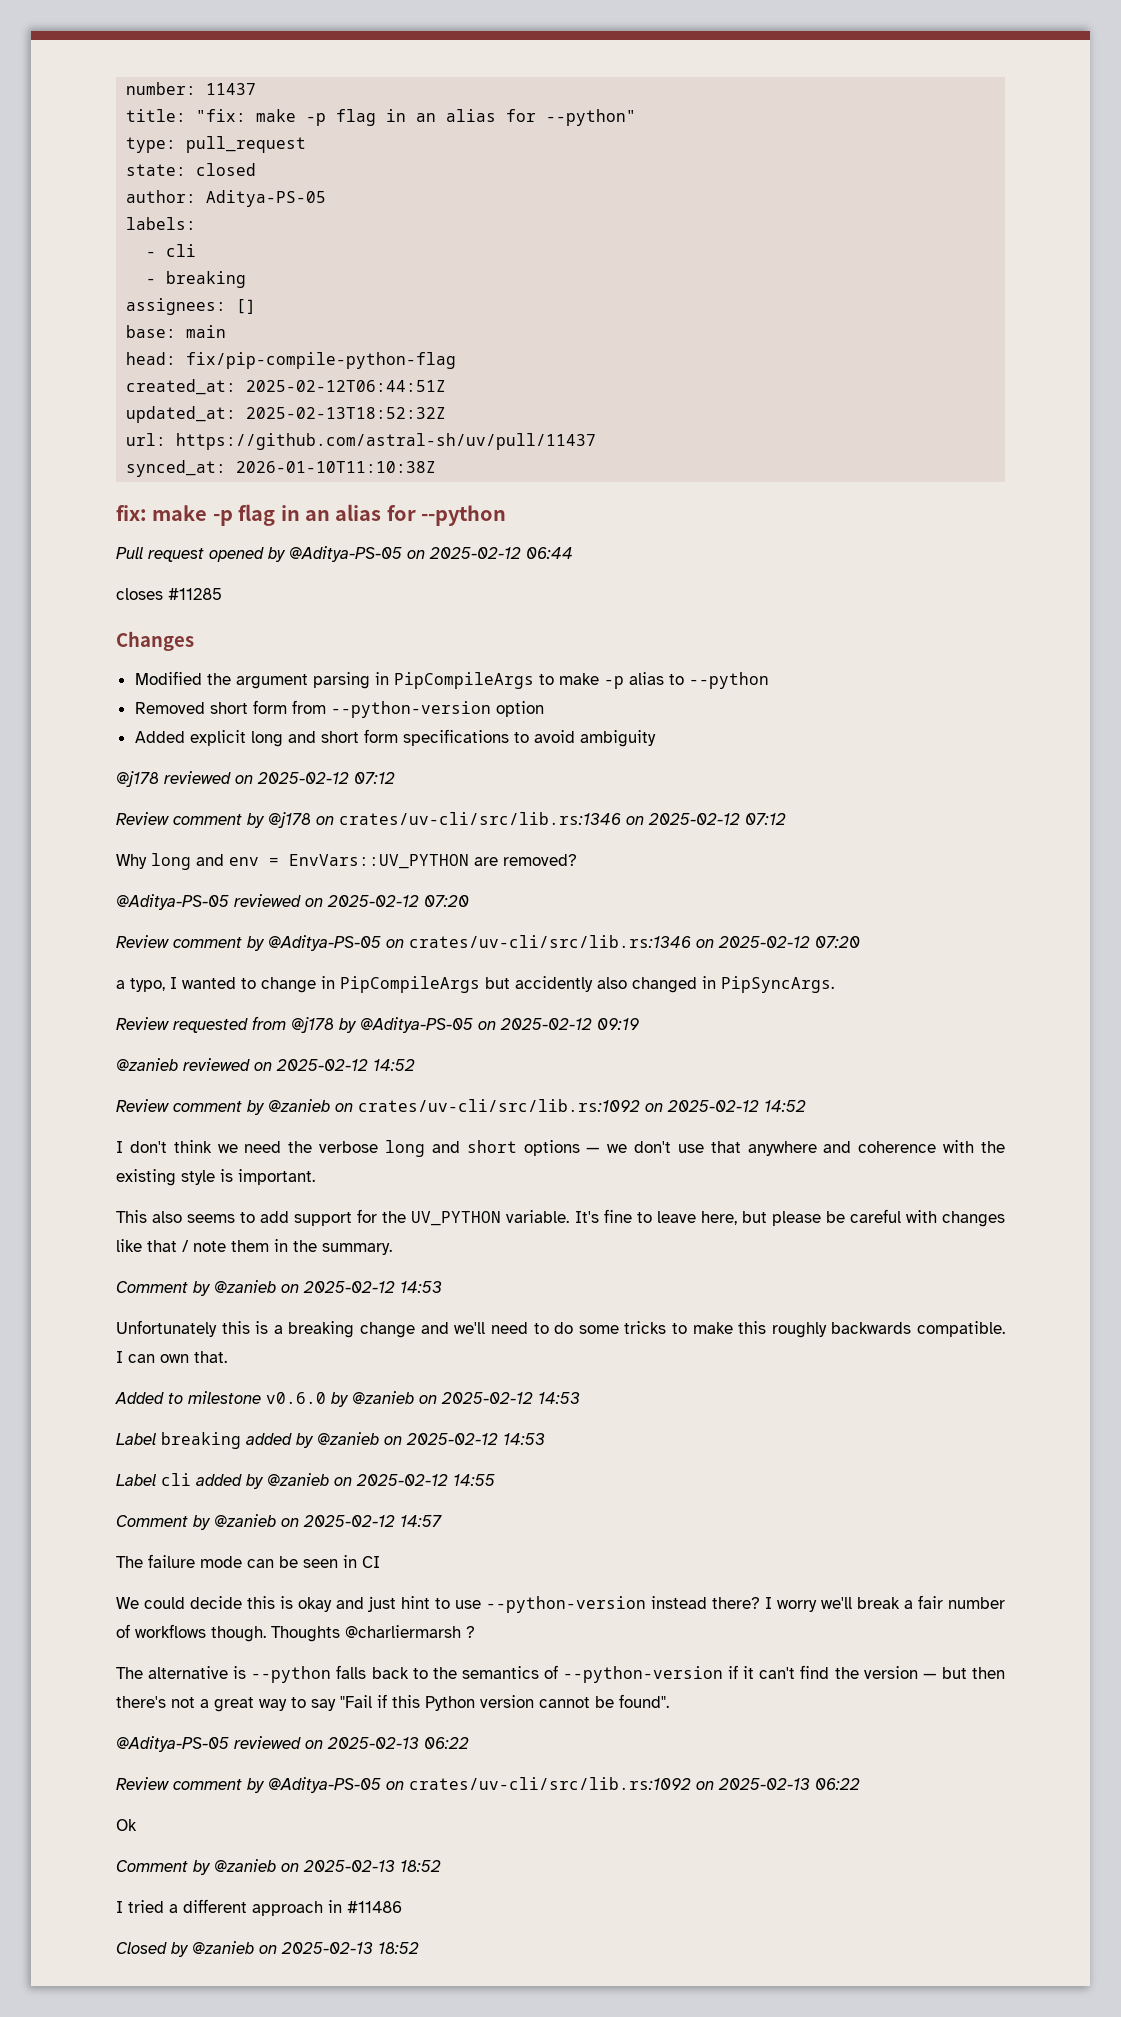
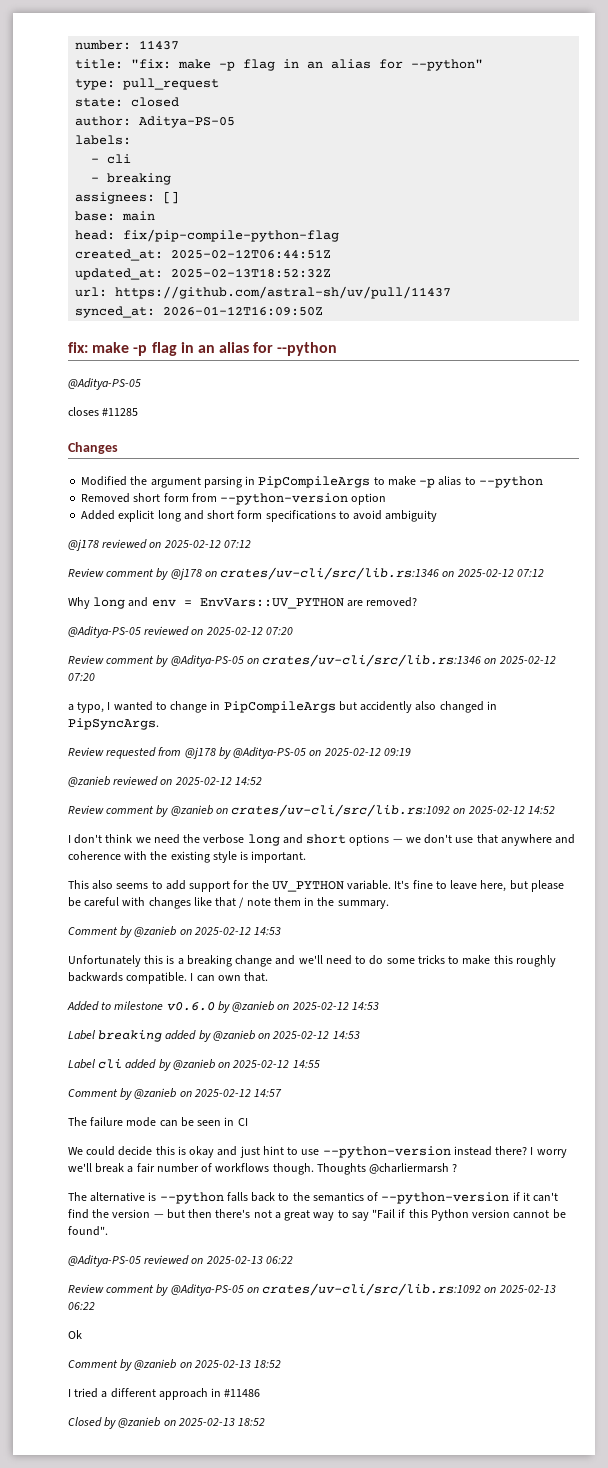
- synced_at: 2026-01-10T11:10:38Z
+ synced_at: 2026-01-12T16:09:50Z
  fix: make -p flag in an alias for --python
- Pull request opened by @Aditya-PS-05 on 2025-02-12 06:44
+ @Aditya-PS-05

